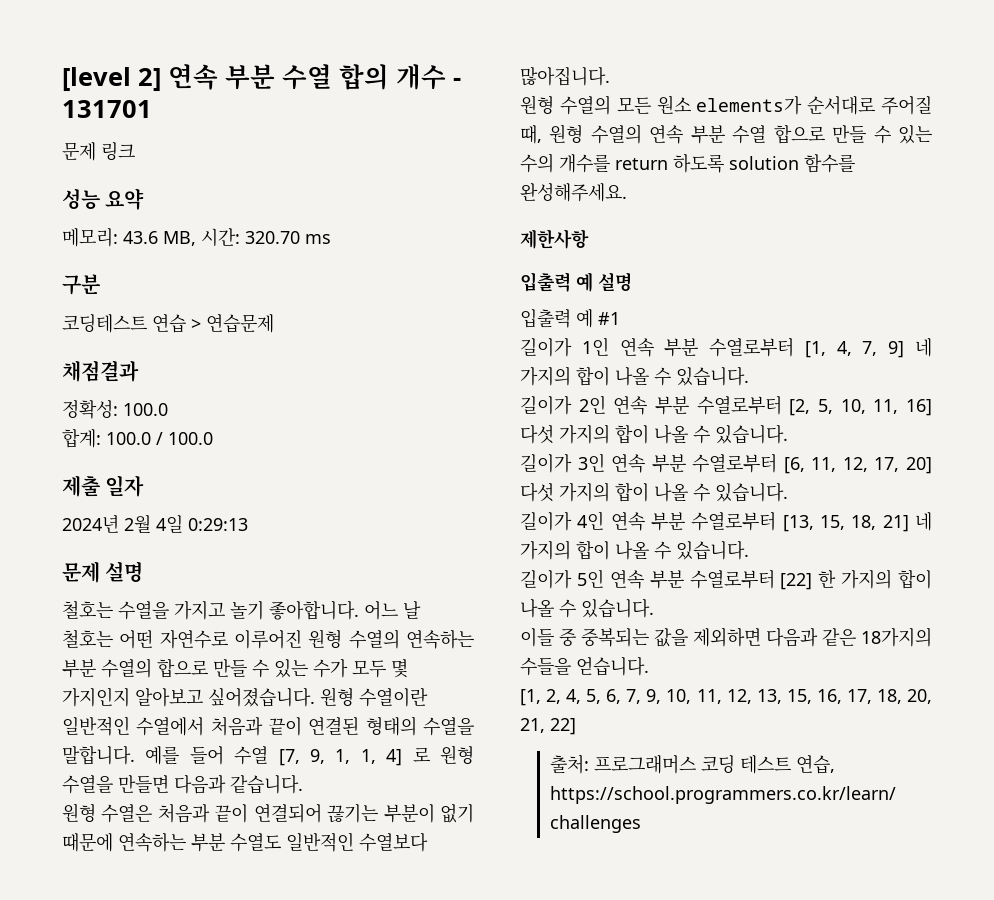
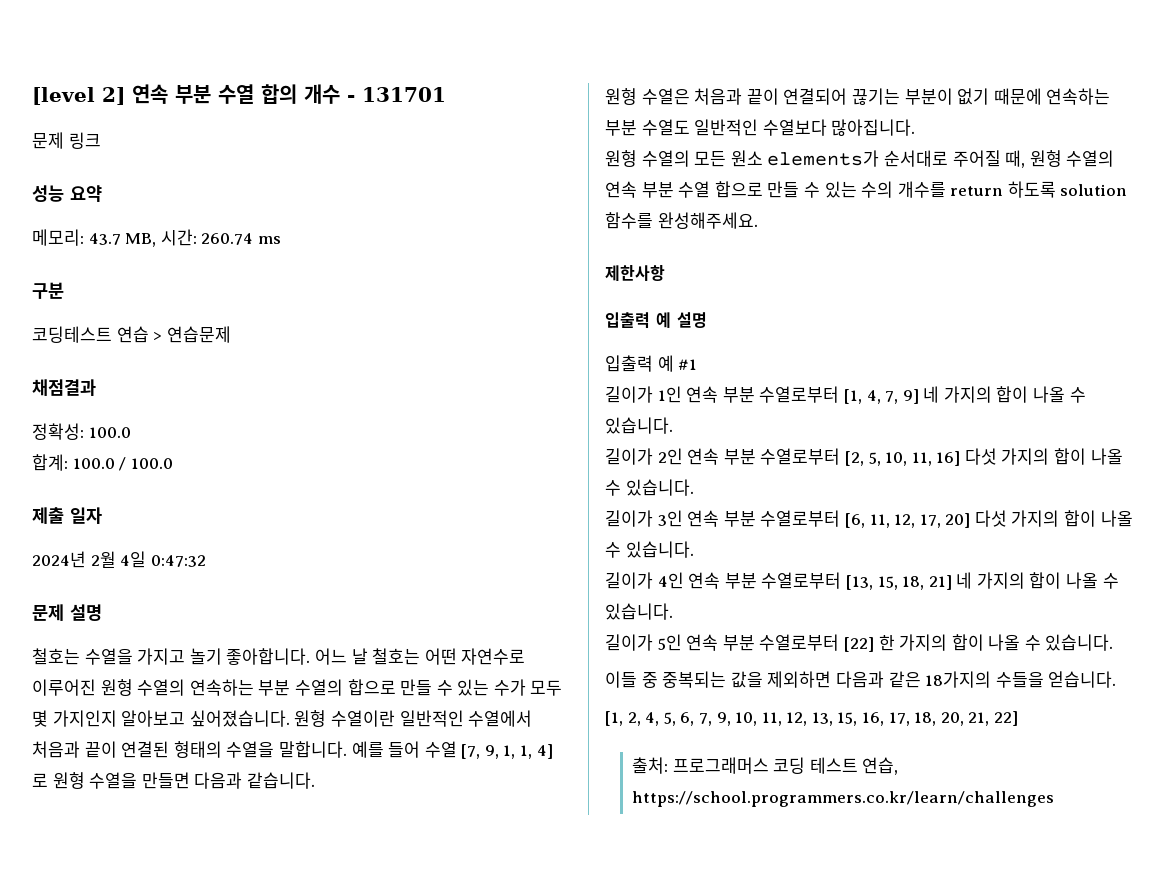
- 메모리: 43.6 MB, 시간: 320.70 ms
+ 메모리: 43.7 MB, 시간: 260.74 ms
- 2024년 2월 4일 0:29:13
+ 2024년 2월 4일 0:47:32

